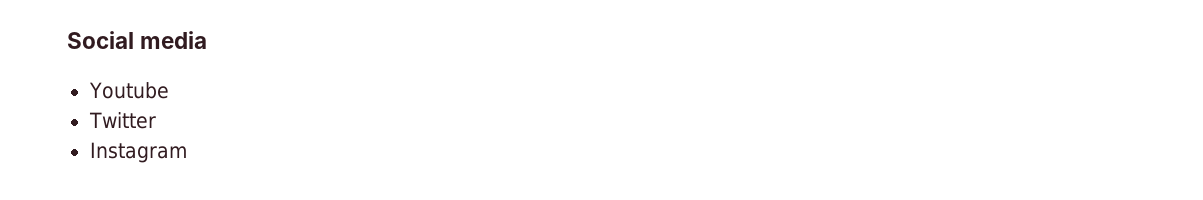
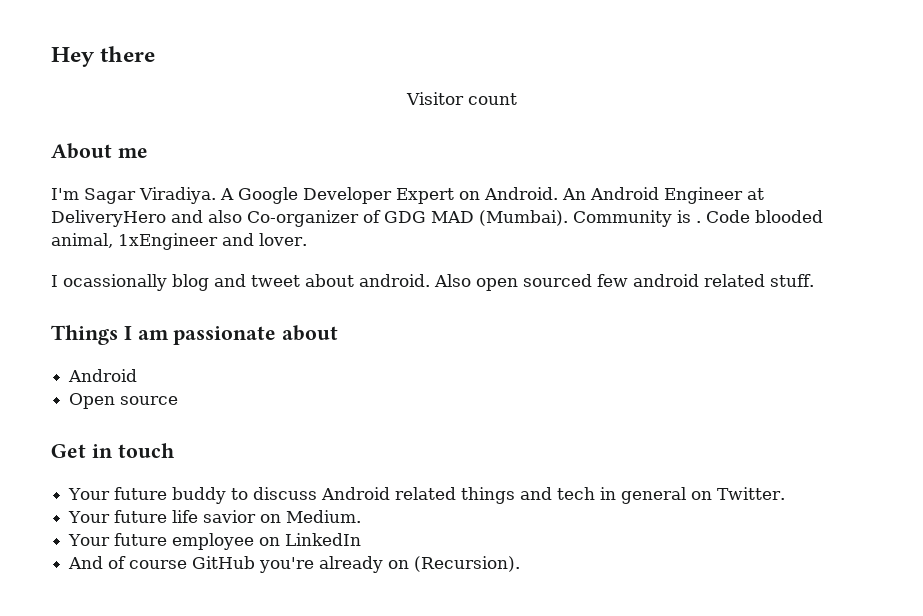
- Social media
- Youtube
- Twitter
- Instagram
+ Hey there
+ Visitor count
+ About me
+ I'm Sagar Viradiya. A Google Developer Expert on Android. An Android Engineer at DeliveryHero and also Co-organizer of GDG MAD (Mumbai). Community is . Code blooded animal, 1xEngineer and lover.
+ I ocassionally blog and tweet about android. Also open sourced few android related stuff.
+ Things I am passionate about
+ Android
+ Open source
+ Get in touch
+ Your future buddy to discuss Android related things and tech in general on Twitter.
+ Your future life savior on Medium.
+ Your future employee on LinkedIn
+ And of course GitHub you're already on (Recursion).

